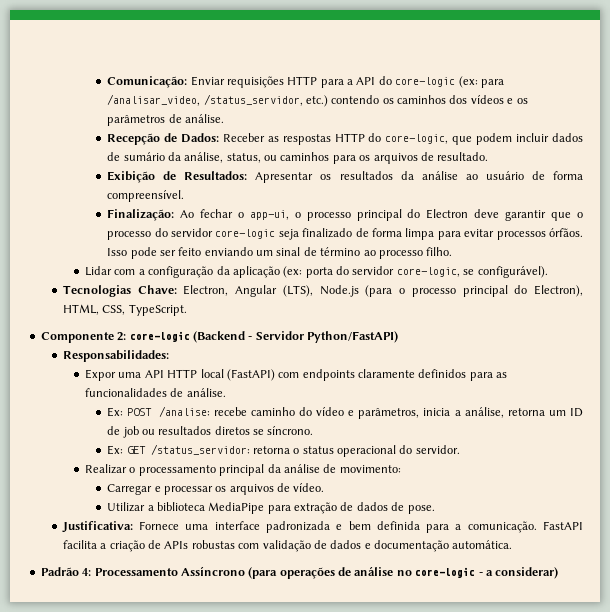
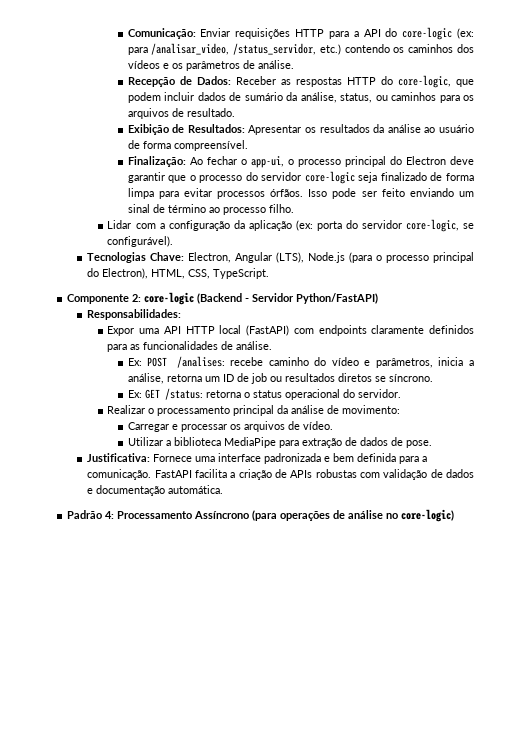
- Ex: POST /analise: recebe caminho do vídeo e parâmetros, inicia a análise, retorna um ID de job ou resultados diretos se síncrono.
+ Ex: POST /analises: recebe caminho do vídeo e parâmetros, inicia a análise, retorna um ID de job ou resultados diretos se síncrono.
- Ex: GET /status_servidor: retorna o status operacional do servidor.
+ Ex: GET /status: retorna o status operacional do servidor.
- Padrão 4: Processamento Assíncrono (para operações de análise no core-logic - a considerar)
+ Padrão 4: Processamento Assíncrono (para operações de análise no core-logic)

